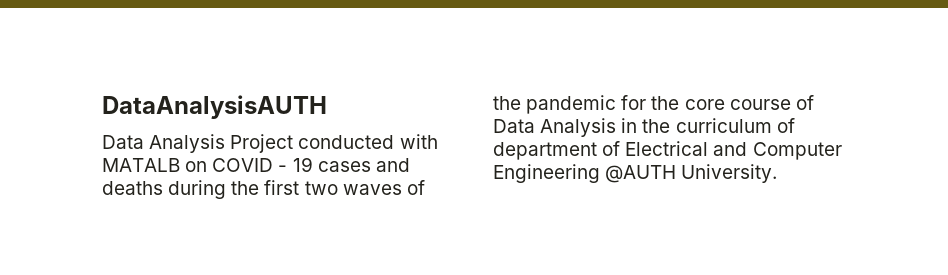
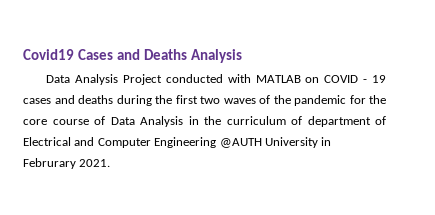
- DataAnalysisAUTH
+ Covid19 Cases and Deaths Analysis
- Data Analysis Project conducted with MATALB on COVID - 19 cases and deaths during the first two waves of the pandemic for the core course of Data Analysis in the curriculum of department of Electrical and Computer Engineering @AUTH University.
+ Data Analysis Project conducted with MATLAB on COVID - 19 cases and deaths during the first two waves of the pandemic for the core course of Data Analysis in the curriculum of department of Electrical and Computer Engineering @AUTH University in Februrary 2021.

